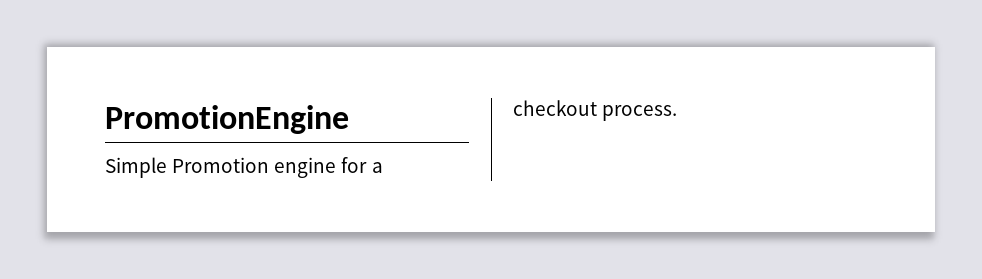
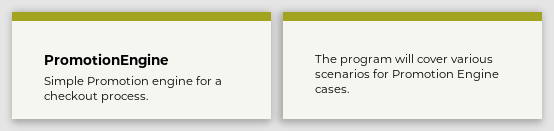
+ The program will cover various scenarios for Promotion Engine cases.

